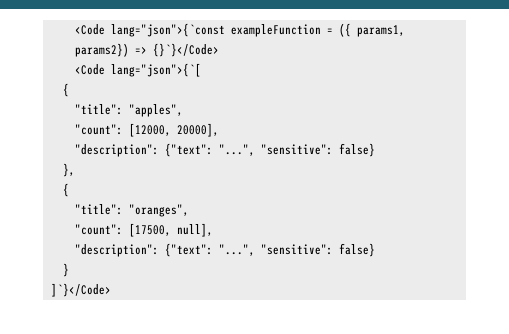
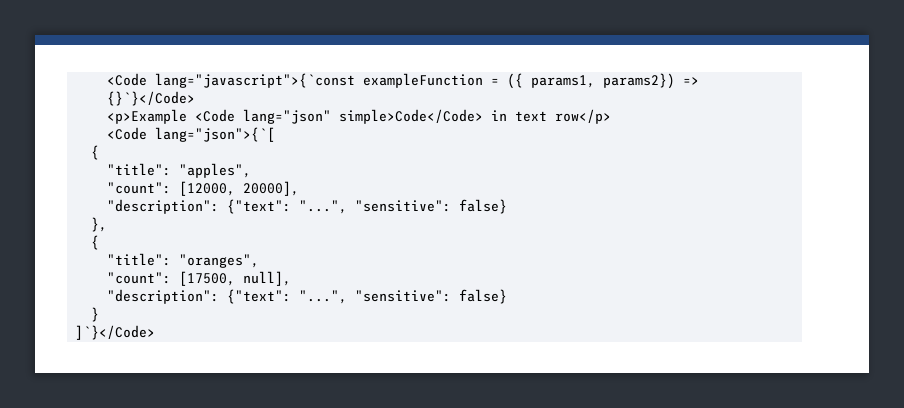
- <Code lang="json">{`const exampleFunction = ({ params1, params2}) => {}`}</Code>
+ <Code lang="javascript">{`const exampleFunction = ({ params1, params2}) => {}`}</Code>
+ <p>Example <Code lang="json" simple>Code</Code> in text row</p>

